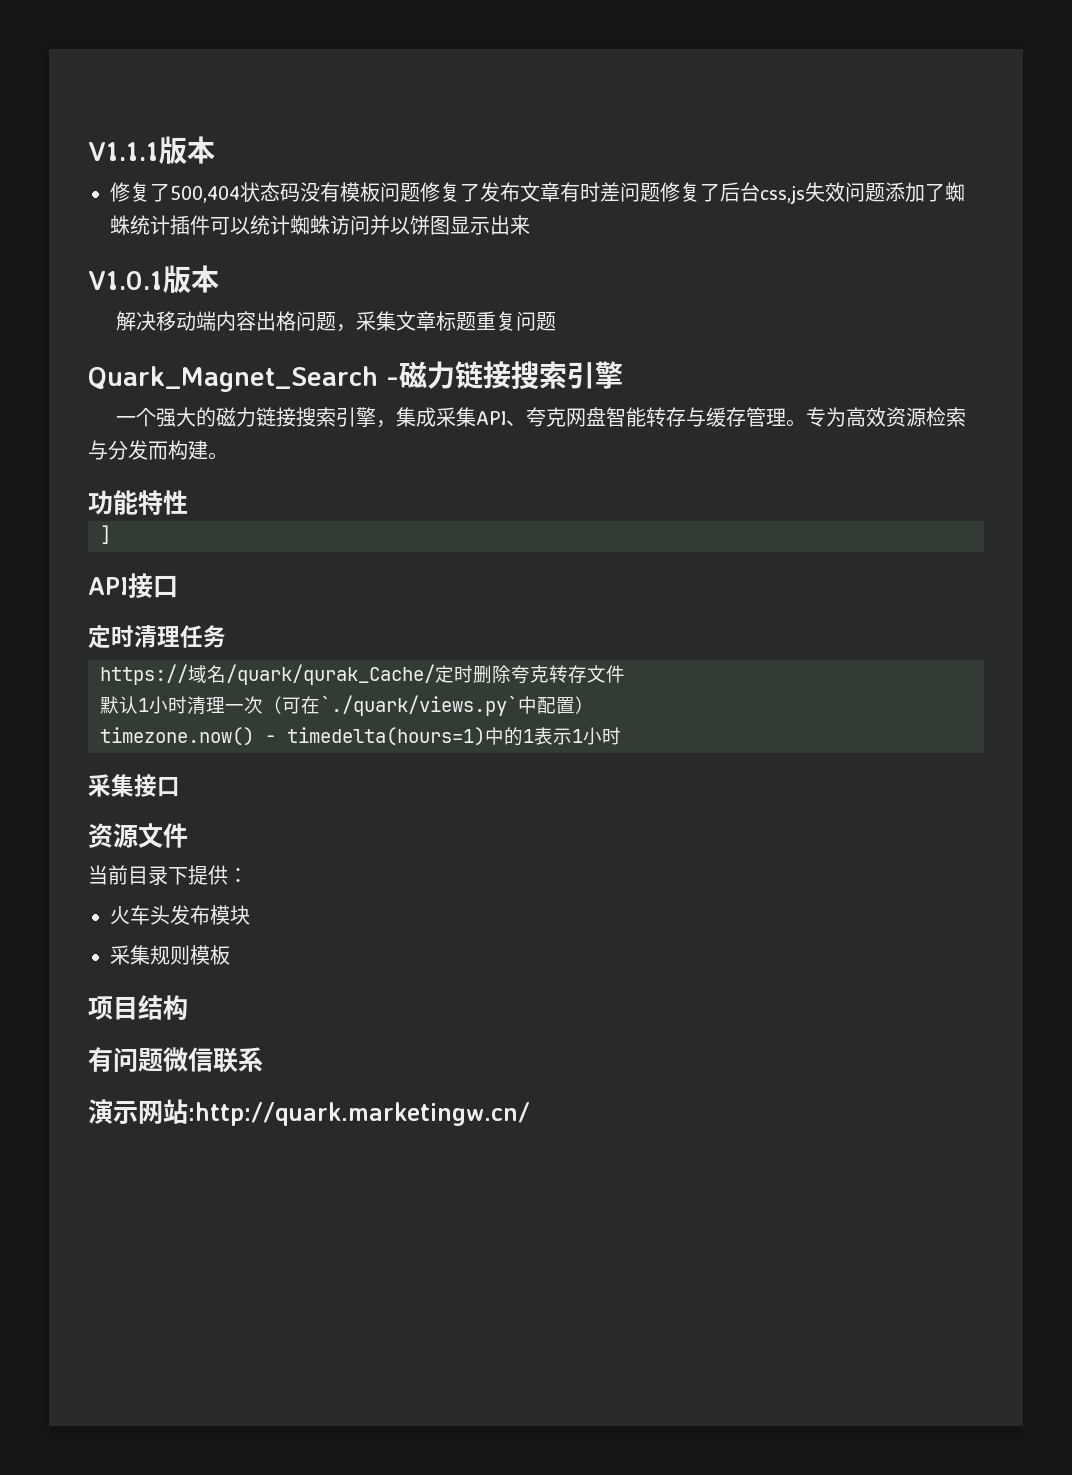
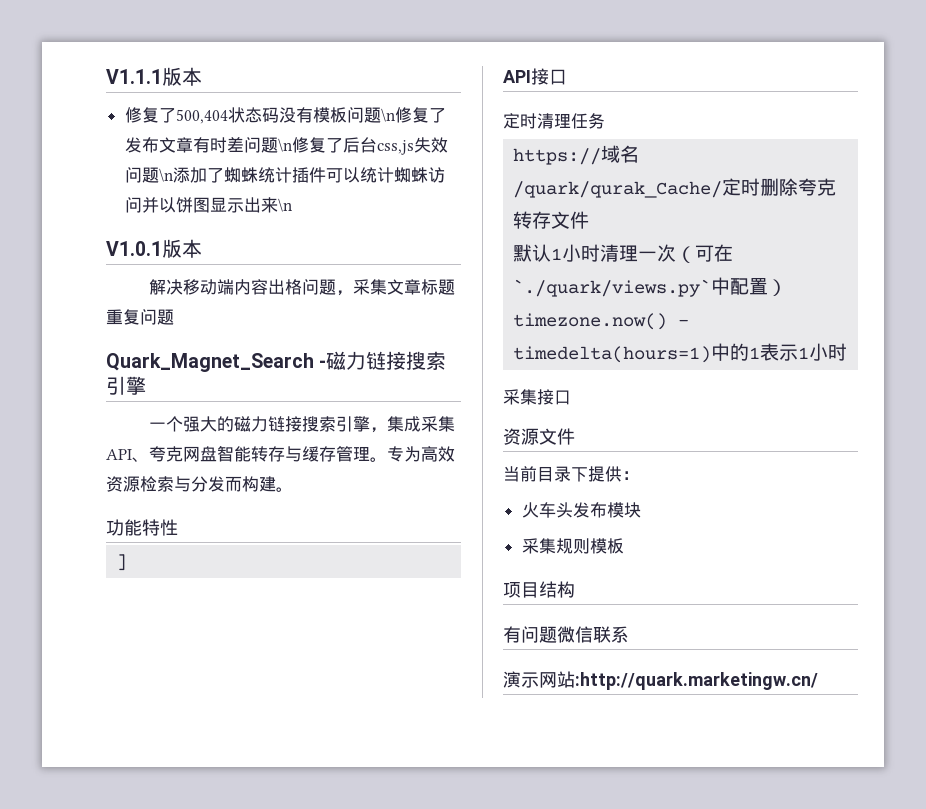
- 修复了500,404状态码没有模板问题修复了发布文章有时差问题修复了后台css,js失效问题添加了蜘蛛统计插件可以统计蜘蛛访问并以饼图显示出来
+ 修复了500,404状态码没有模板问题\n修复了发布文章有时差问题\n修复了后台css,js失效问题\n添加了蜘蛛统计插件可以统计蜘蛛访问并以饼图显示出来\n

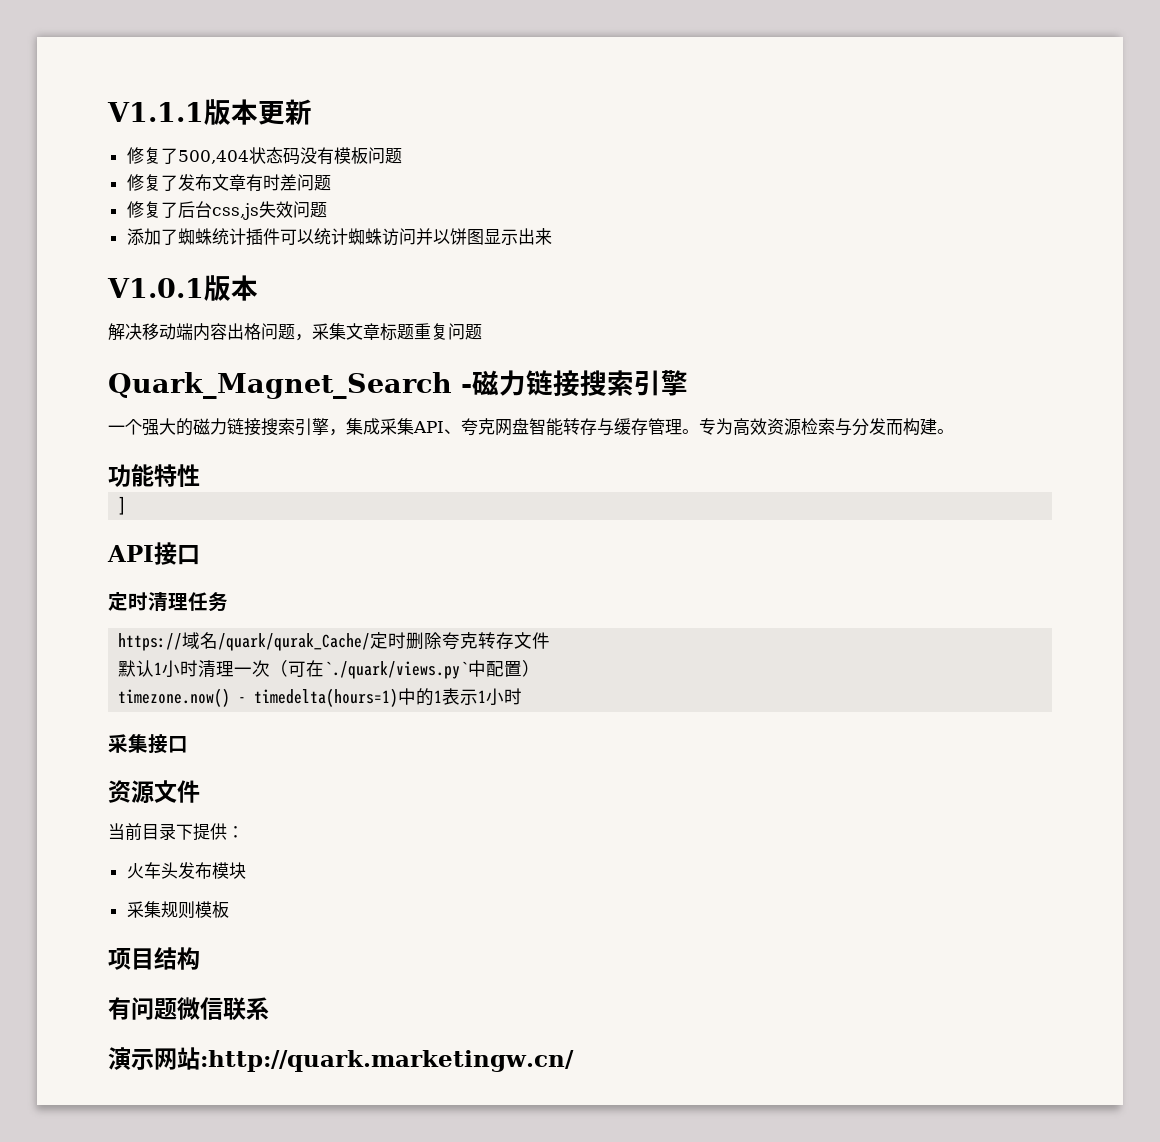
- V1.1.1版本
+ V1.1.1版本更新
- 修复了500,404状态码没有模板问题\n修复了发布文章有时差问题\n修复了后台css,js失效问题\n添加了蜘蛛统计插件可以统计蜘蛛访问并以饼图显示出来\n
+ 修复了500,404状态码没有模板问题
+ 修复了发布文章有时差问题
+ 修复了后台css,js失效问题
+ 添加了蜘蛛统计插件可以统计蜘蛛访问并以饼图显示出来

